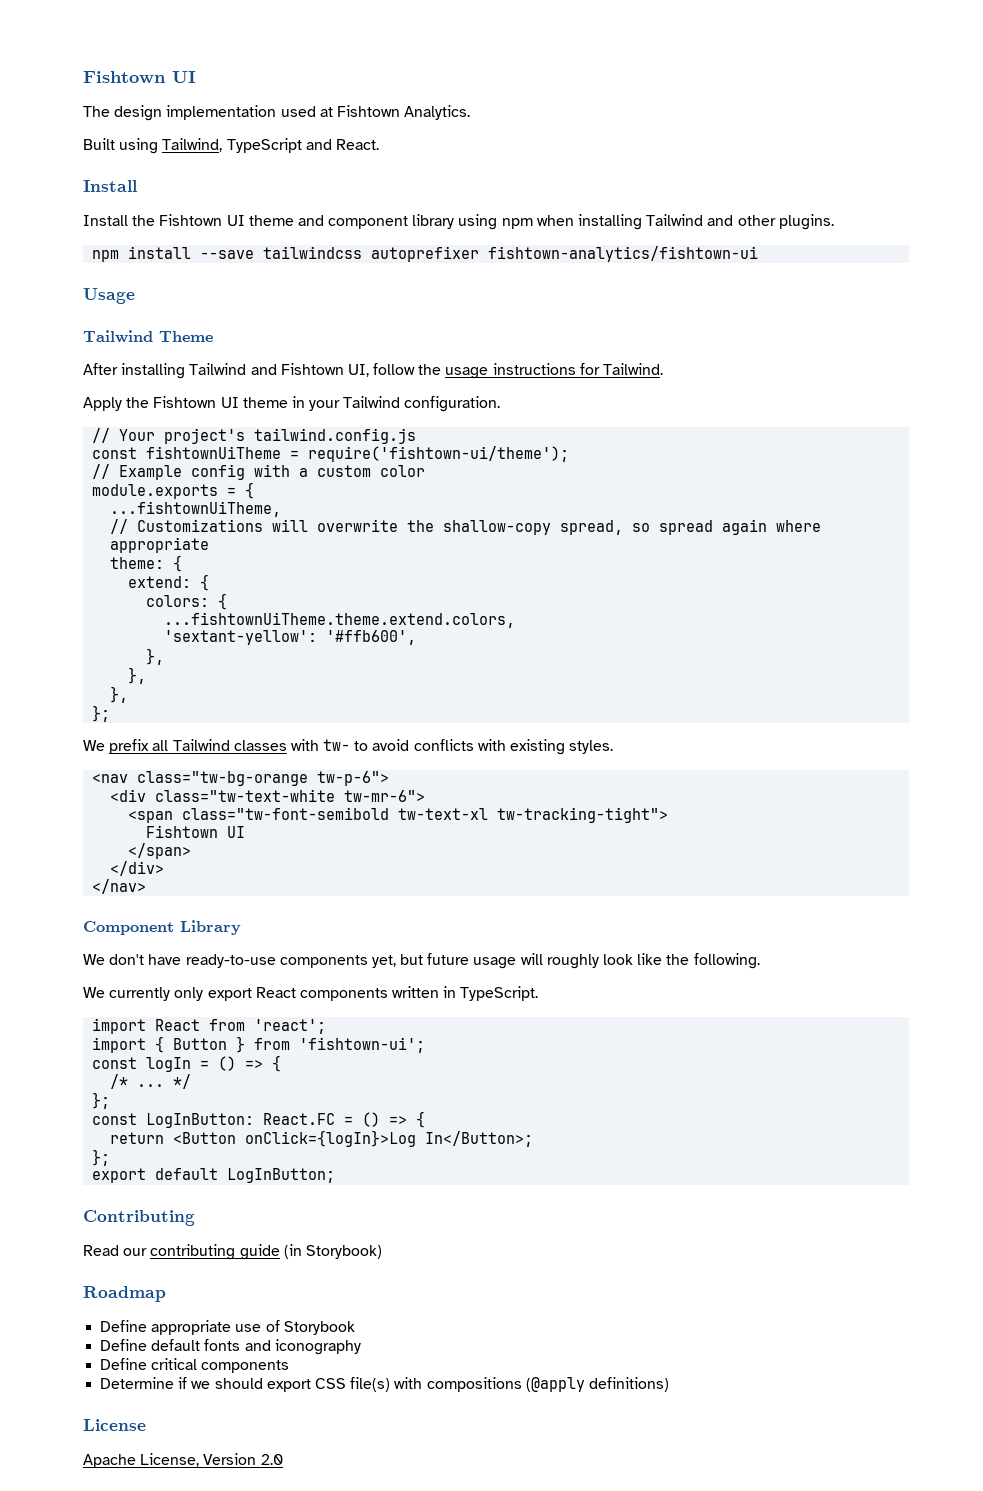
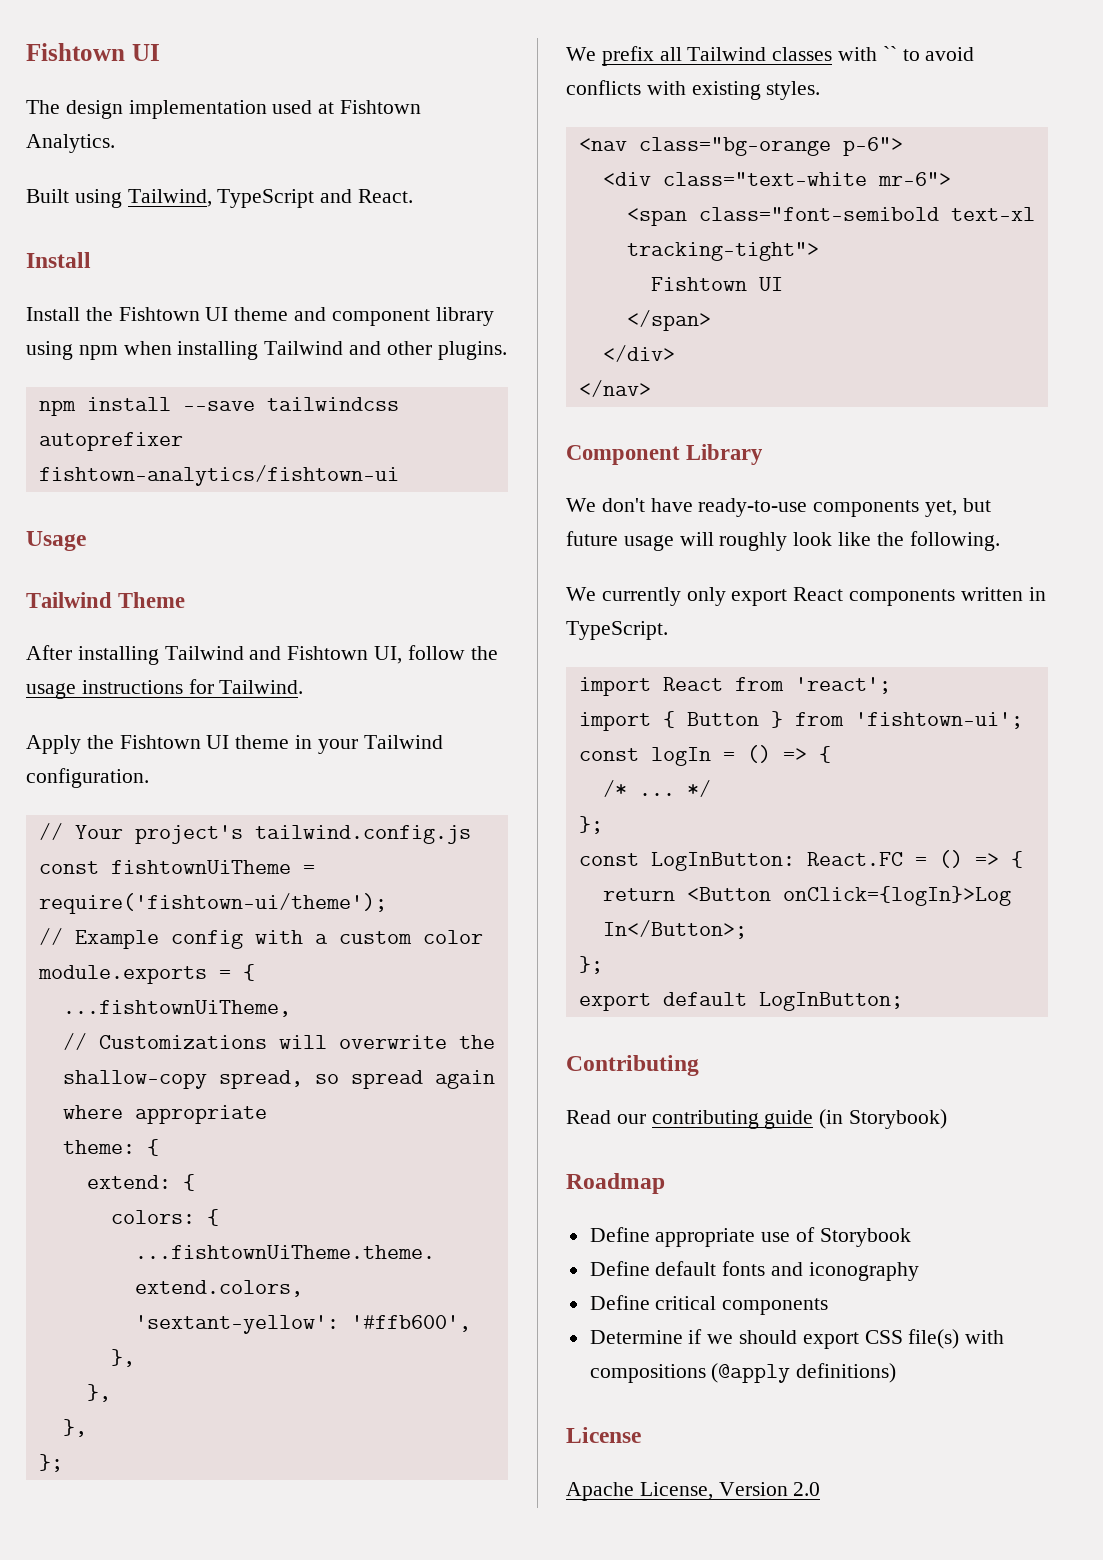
- We prefix all Tailwind classes with tw- to avoid conflicts with existing styles.
+ We prefix all Tailwind classes with `` to avoid conflicts with existing styles.
- <nav class="tw-bg-orange tw-p-6">
+ <nav class="bg-orange p-6">
- <div class="tw-text-white tw-mr-6">
+ <div class="text-white mr-6">
- <span class="tw-font-semibold tw-text-xl tw-tracking-tight">
+ <span class="font-semibold text-xl tracking-tight">

